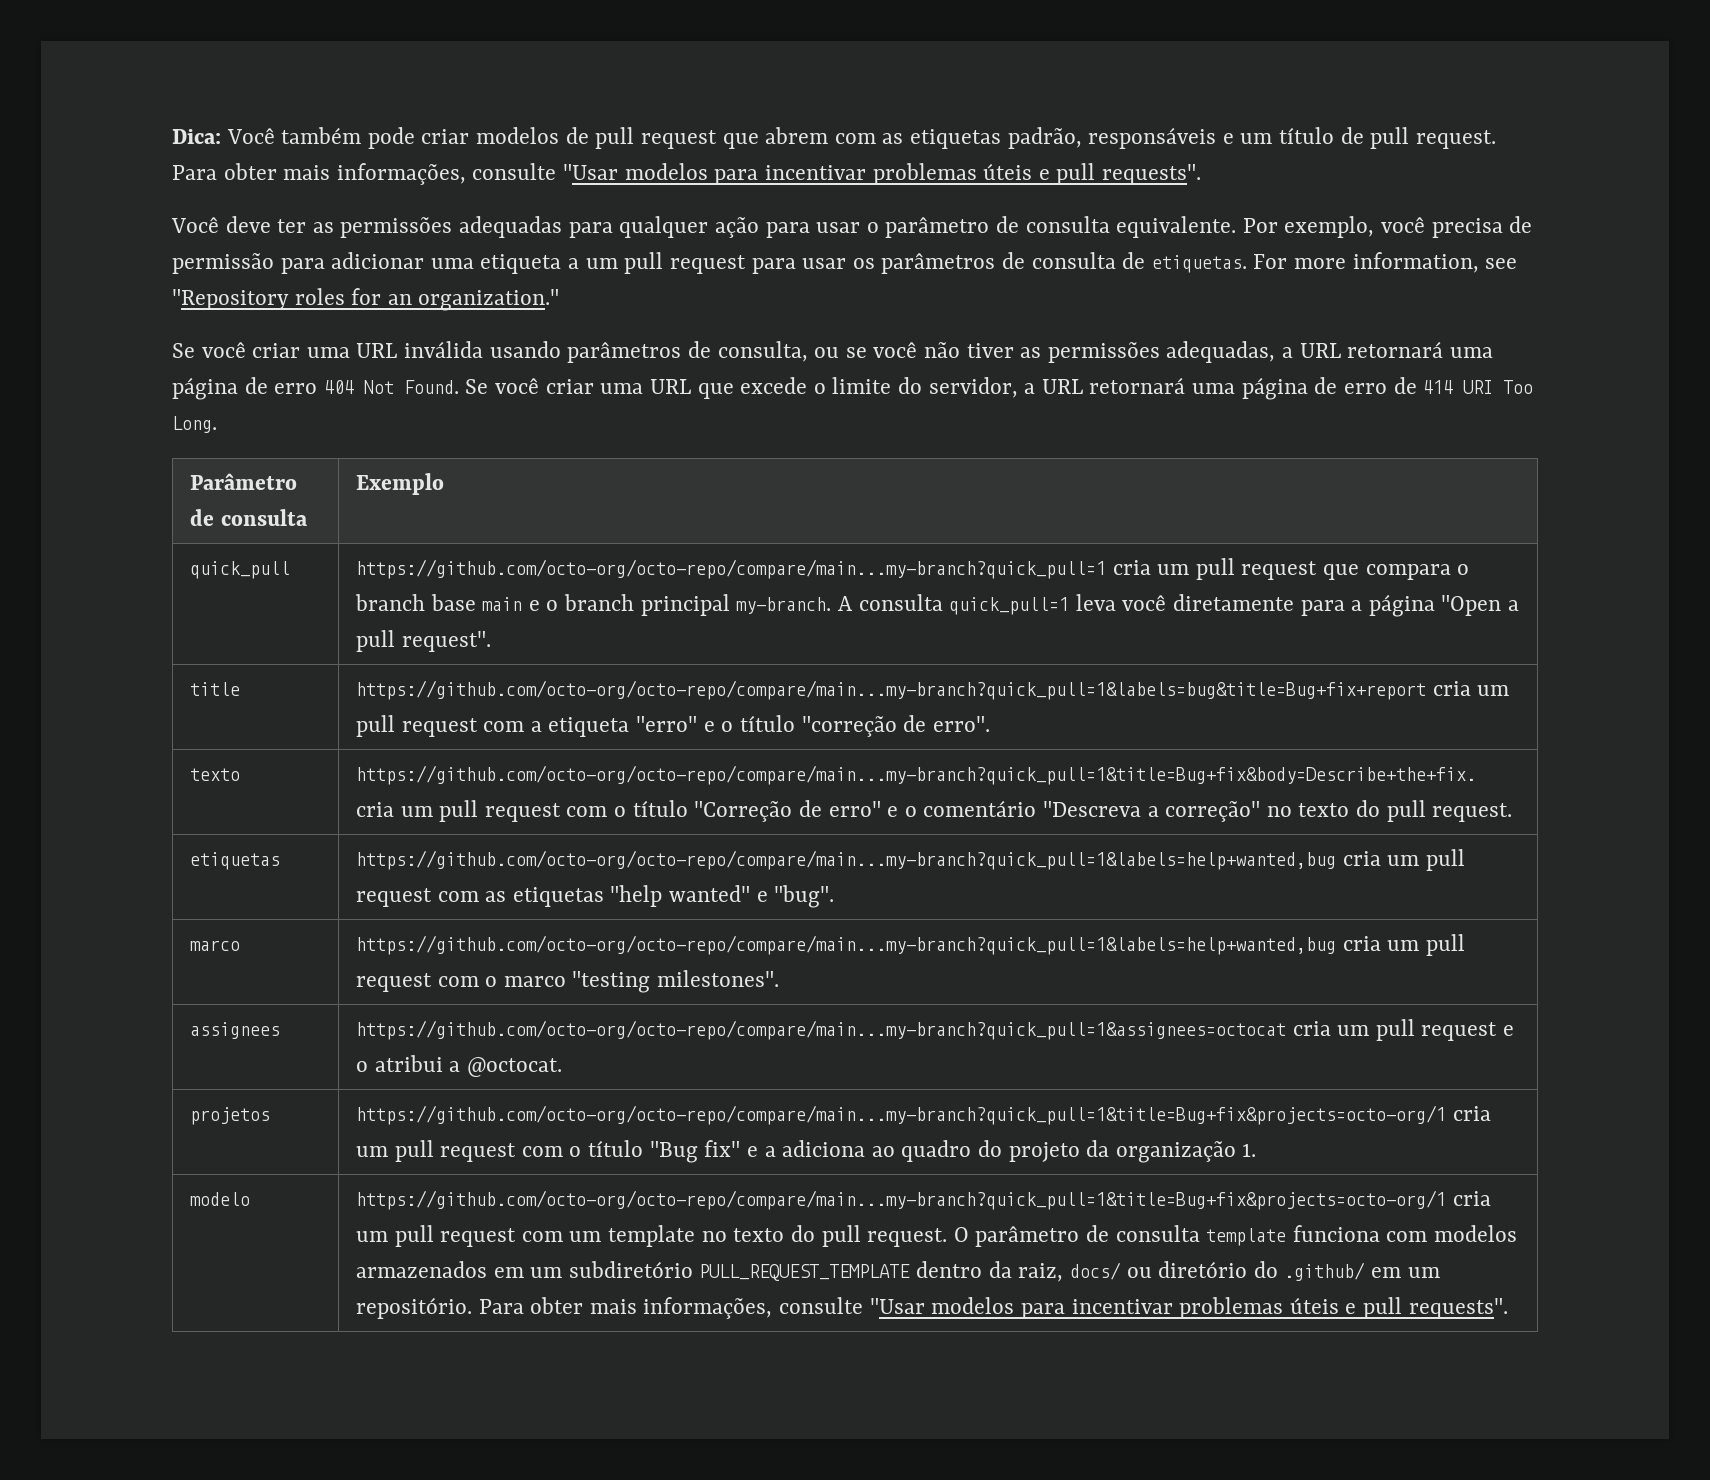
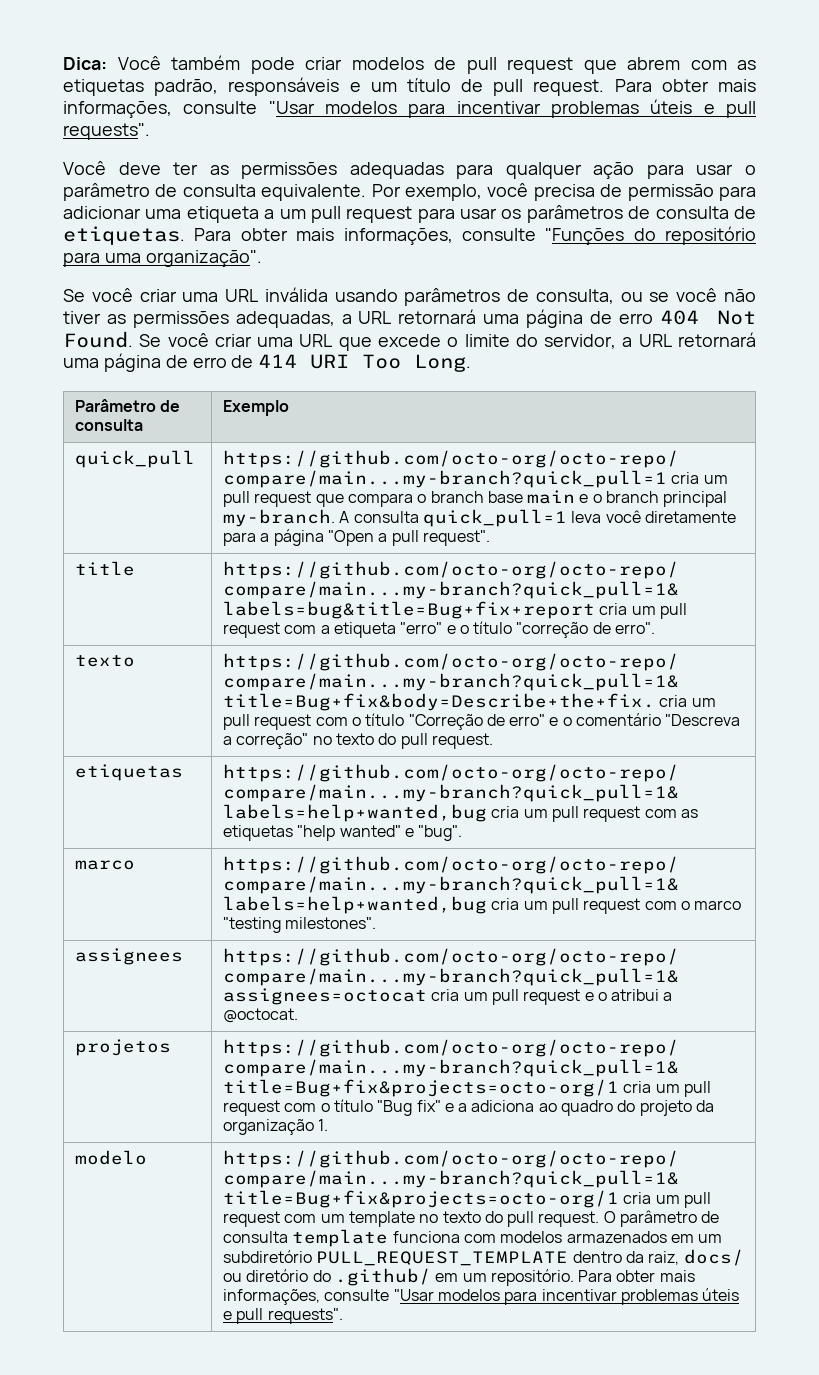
- For more information, see "Repository roles for an organization."
+ Para obter mais informações, consulte "Funções do repositório para uma organização".

